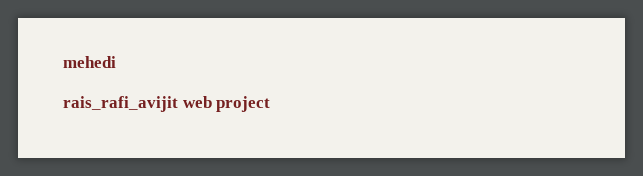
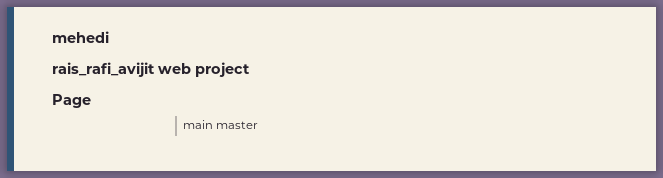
+ Page
+ main master

